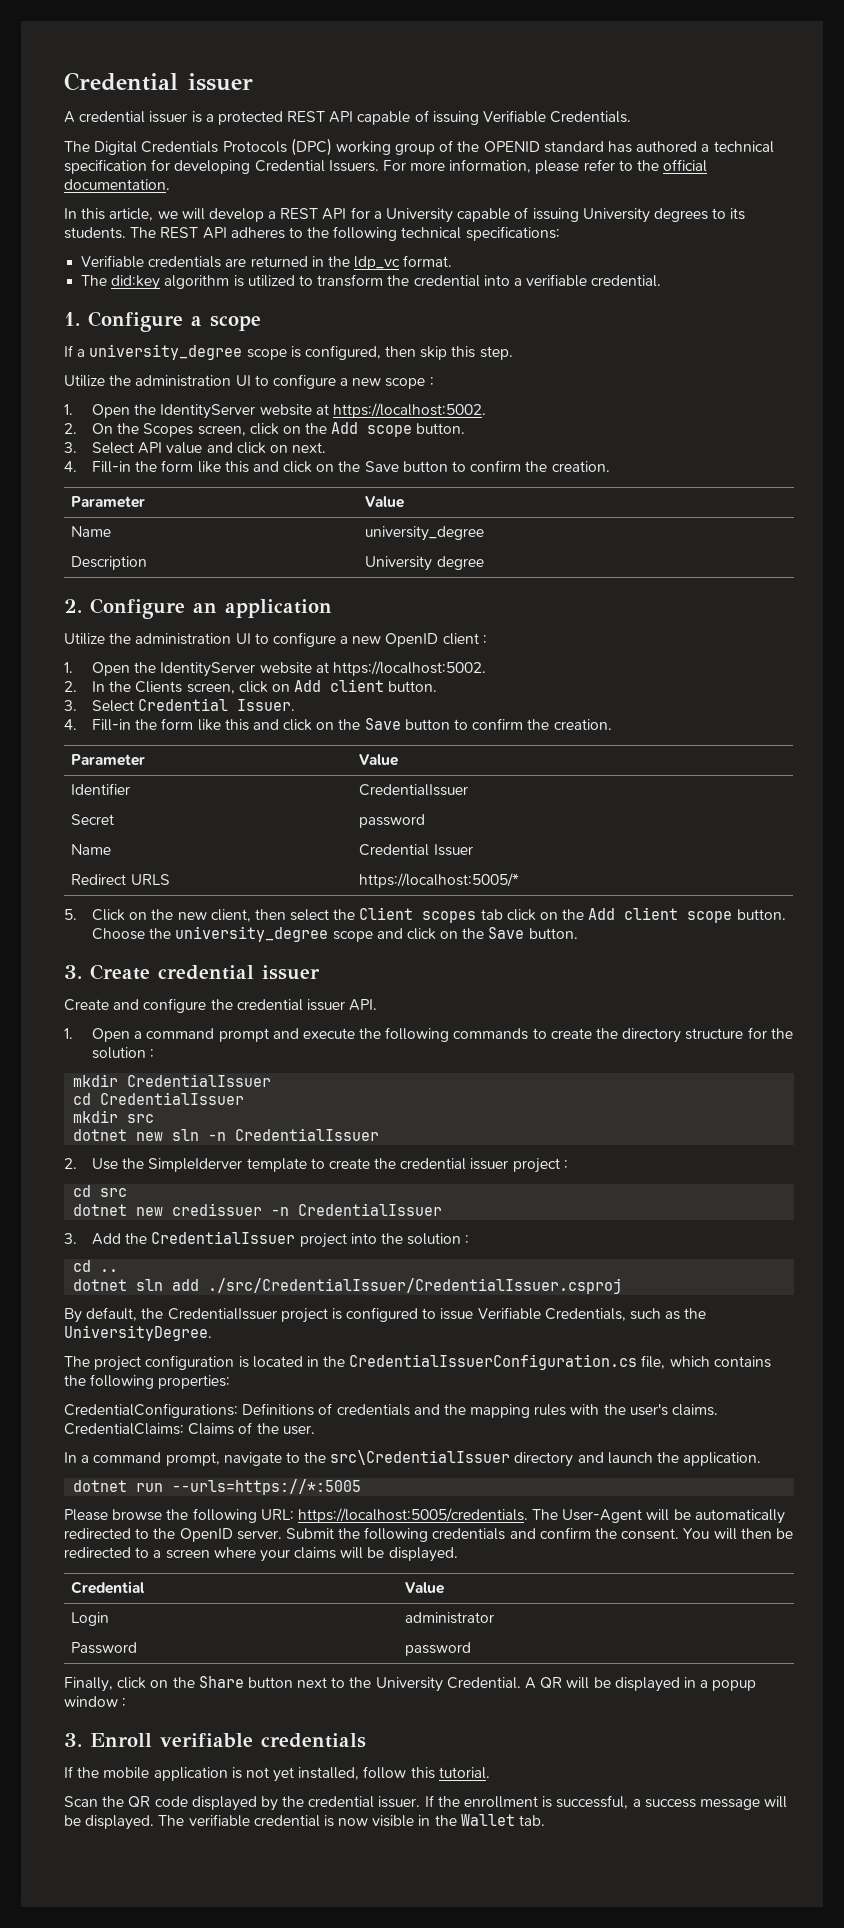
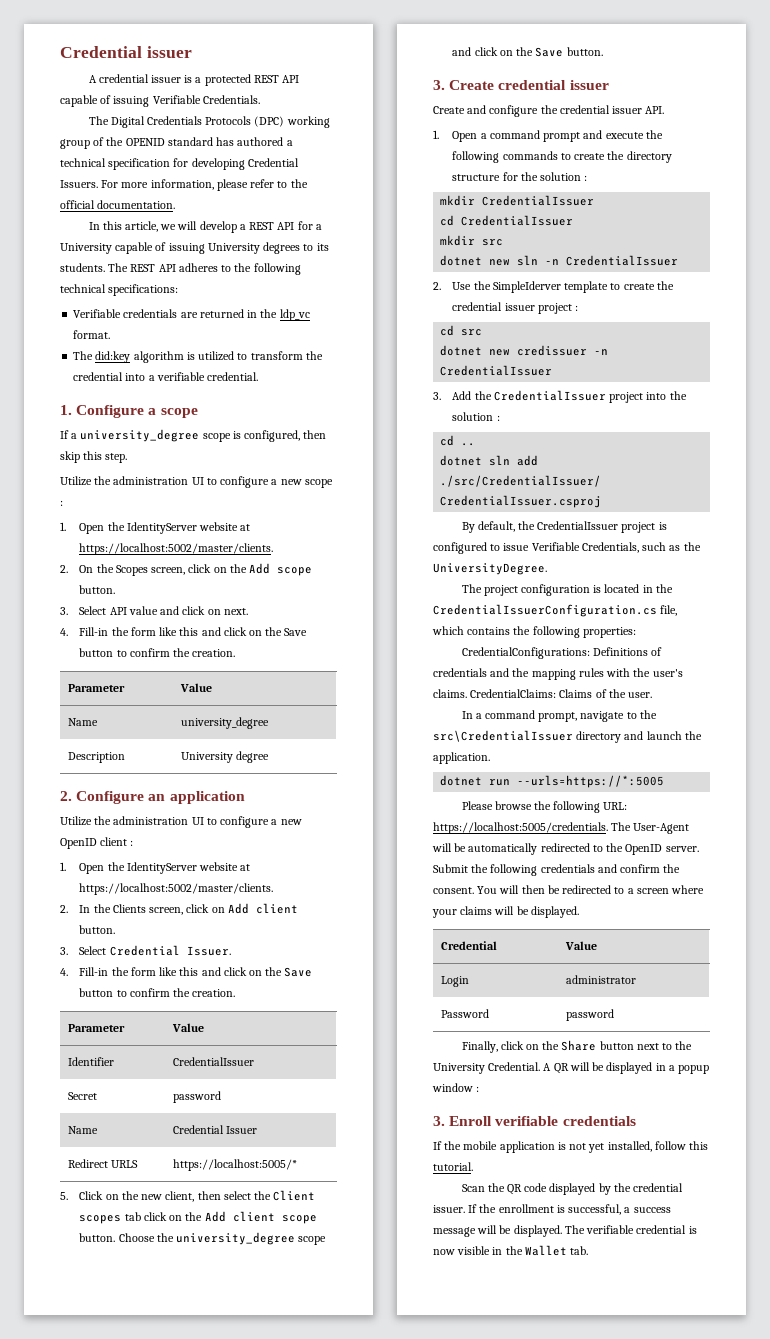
  Utilize the administration UI to configure a new scope :
- 1. Open the IdentityServer website at https://localhost:5002.
+ 1. Open the IdentityServer website at https://localhost:5002/master/clients.
  Utilize the administration UI to configure a new OpenID client :
- 1. Open the IdentityServer website at https://localhost:5002.
+ 1. Open the IdentityServer website at https://localhost:5002/master/clients.

